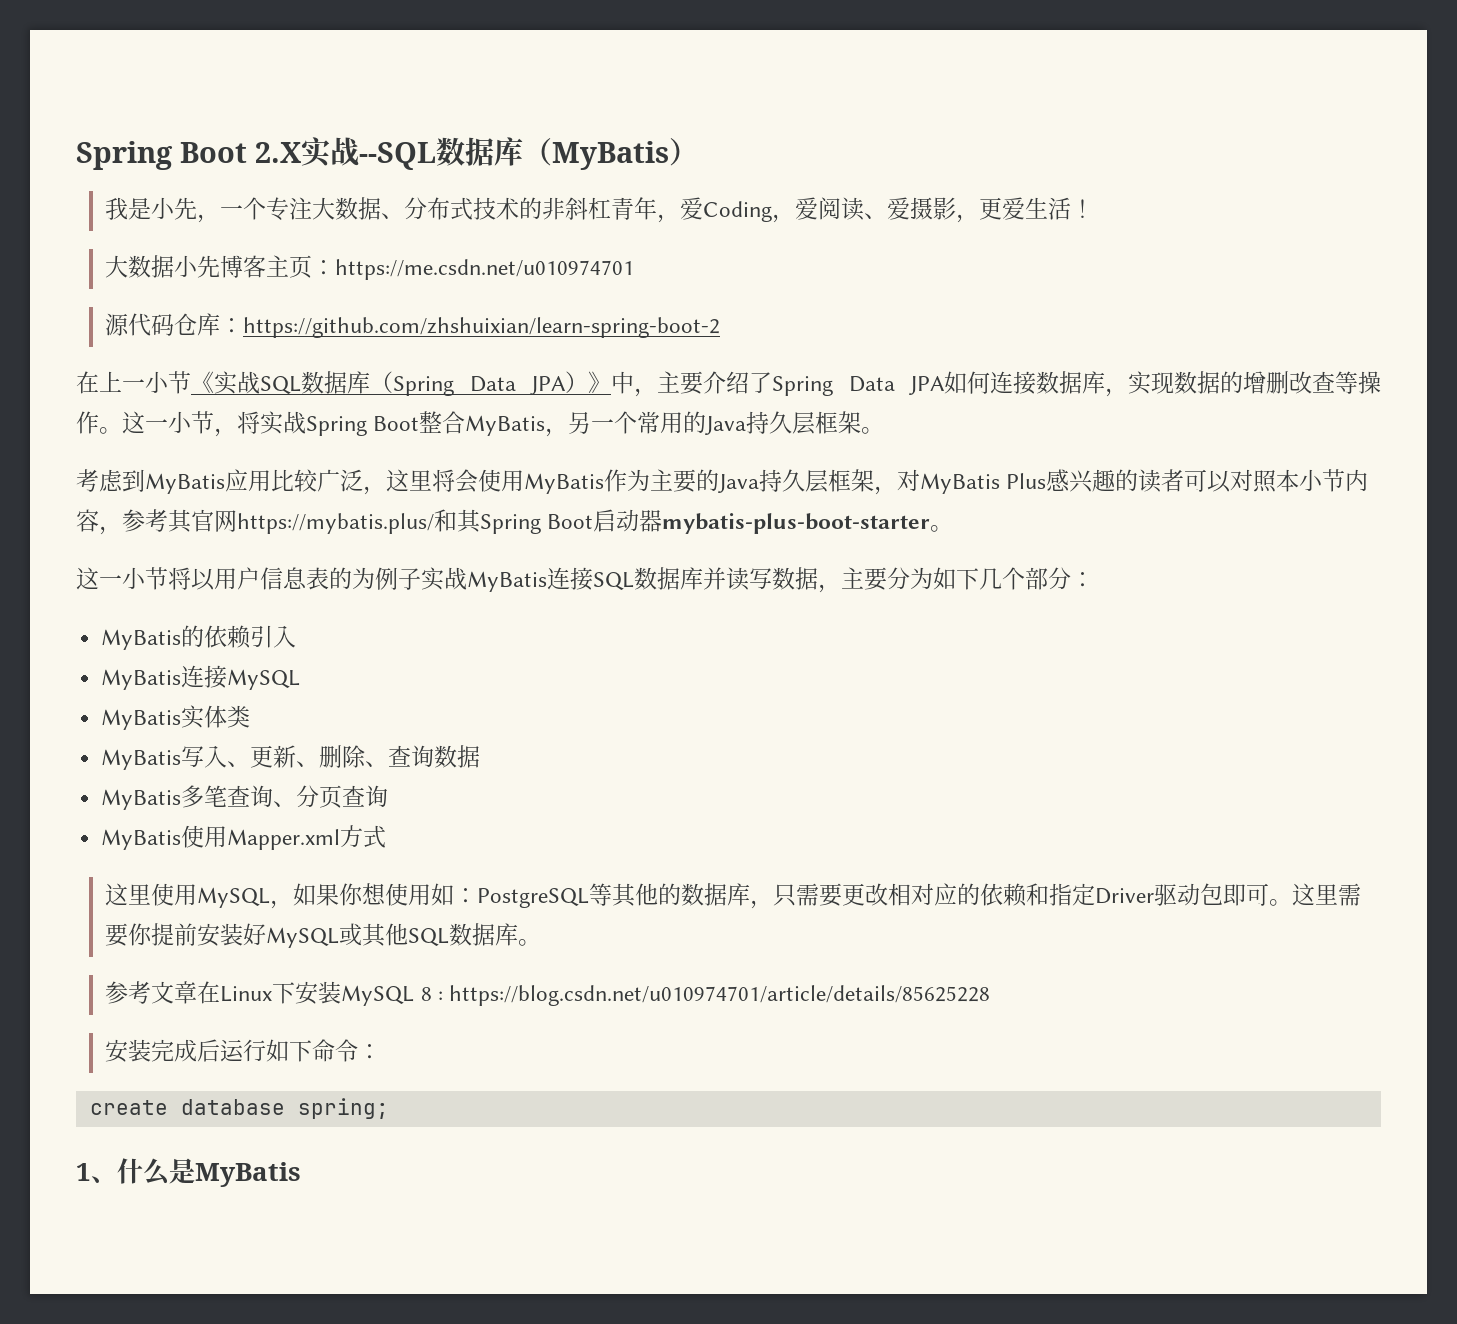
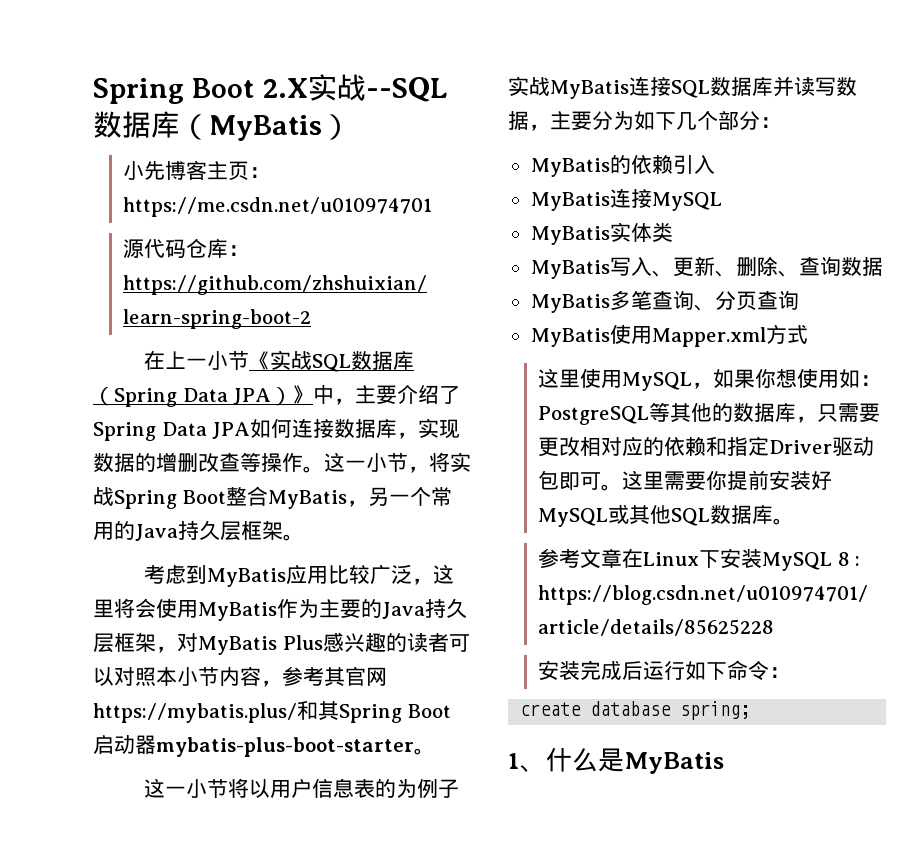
- 我是小先，一个专注大数据、分布式技术的非斜杠青年，爱Coding，爱阅读、爱摄影，更爱生活！
- 大数据小先博客主页：https://me.csdn.net/u010974701
+ 小先博客主页：https://me.csdn.net/u010974701

